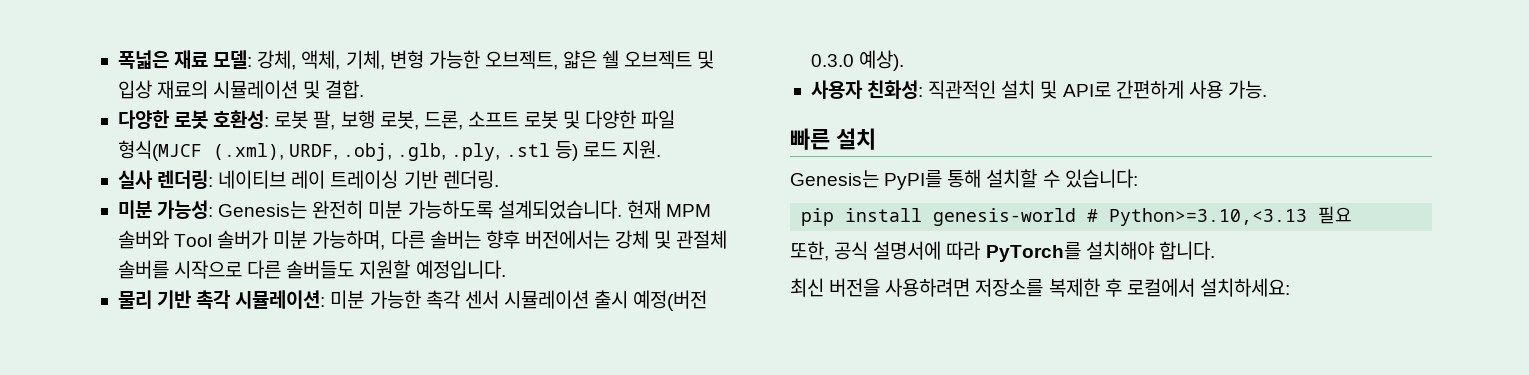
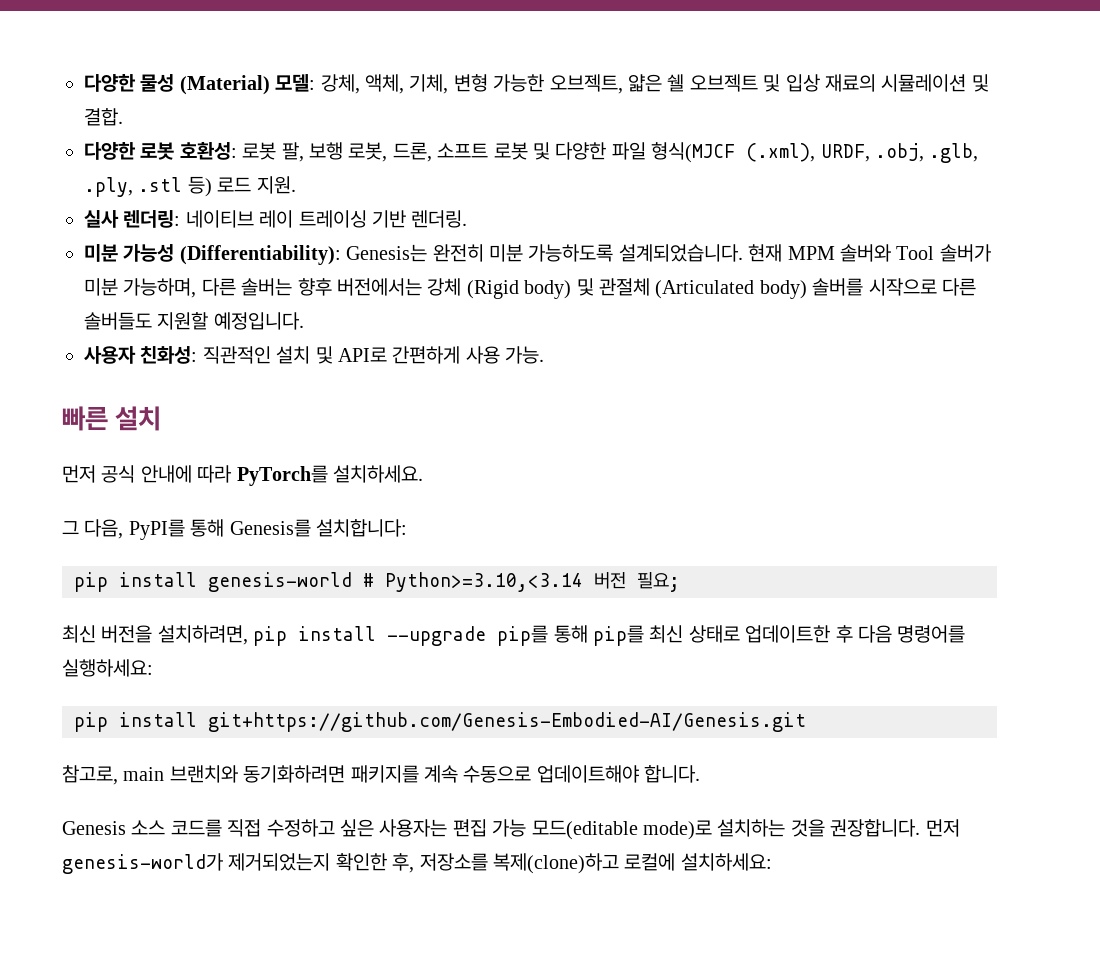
- 폭넓은 재료 모델: 강체, 액체, 기체, 변형 가능한 오브젝트, 얇은 쉘 오브젝트 및 입상 재료의 시뮬레이션 및 결합.
+ 다양한 물성 (Material) 모델: 강체, 액체, 기체, 변형 가능한 오브젝트, 얇은 쉘 오브젝트 및 입상 재료의 시뮬레이션 및 결합.
- 미분 가능성: Genesis는 완전히 미분 가능하도록 설계되었습니다.
+ 미분 가능성 (Differentiability): Genesis는 완전히 미분 가능하도록 설계되었습니다.
- 현재 MPM 솔버와 Tool 솔버가 미분 가능하며, 다른 솔버는 향후 버전에서는 강체 및 관절체 솔버를 시작으로 다른 솔버들도 지원할 예정입니다.
+ 현재 MPM 솔버와 Tool 솔버가 미분 가능하며, 다른 솔버는 향후 버전에서는 강체 (Rigid body) 및 관절체 (Articulated body) 솔버를 시작으로 다른 솔버들도 지원할 예정입니다.
- 물리 기반 촉각 시뮬레이션: 미분 가능한 촉각 센서 시뮬레이션 출시 예정(버전 0.3.0 예상).
- Genesis는 PyPI를 통해 설치할 수 있습니다:
- pip install genesis-world # Python>=3.10,<3.13 필요
- 또한, 공식 설명서에 따라 PyTorch를 설치해야 합니다.
- 최신 버전을 사용하려면 저장소를 복제한 후 로컬에서 설치하세요:
+ 먼저 공식 안내에 따라 PyTorch를 설치하세요.
+ 그 다음, PyPI를 통해 Genesis를 설치합니다:
+ pip install genesis-world # Python>=3.10,<3.14 버전 필요;
+ 최신 버전을 설치하려면, pip install --upgrade pip를 통해 pip를 최신 상태로 업데이트한 후 다음 명령어를 실행하세요:
+ pip install git+https://github.com/Genesis-Embodied-AI/Genesis.git
+ 참고로, main 브랜치와 동기화하려면 패키지를 계속 수동으로 업데이트해야 합니다.
+ Genesis 소스 코드를 직접 수정하고 싶은 사용자는 편집 가능 모드(editable mode)로 설치하는 것을 권장합니다. 먼저 genesis-world가 제거되었는지 확인한 후, 저장소를 복제(clone)하고 로컬에 설치하세요:

